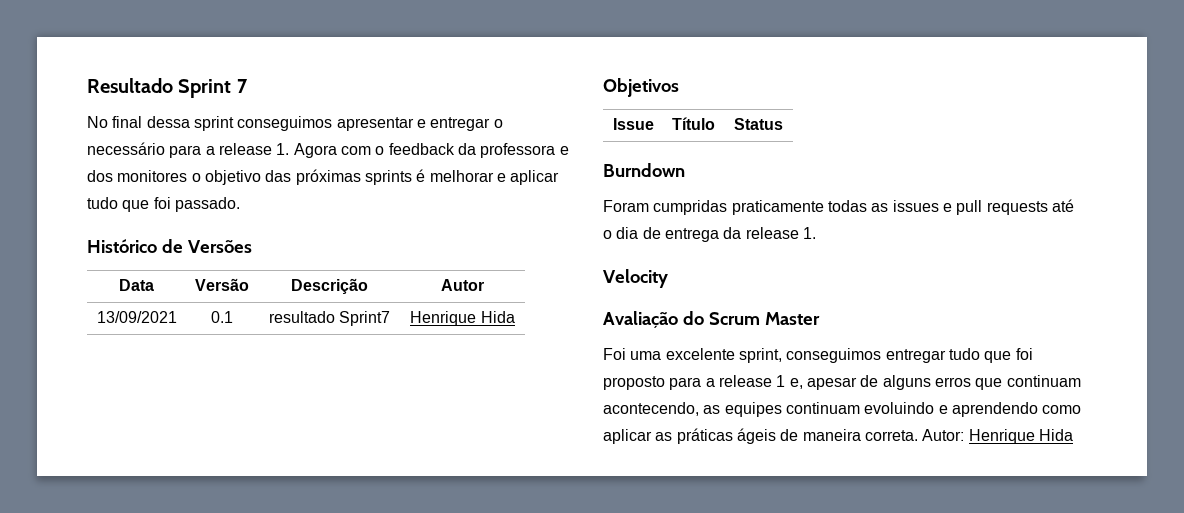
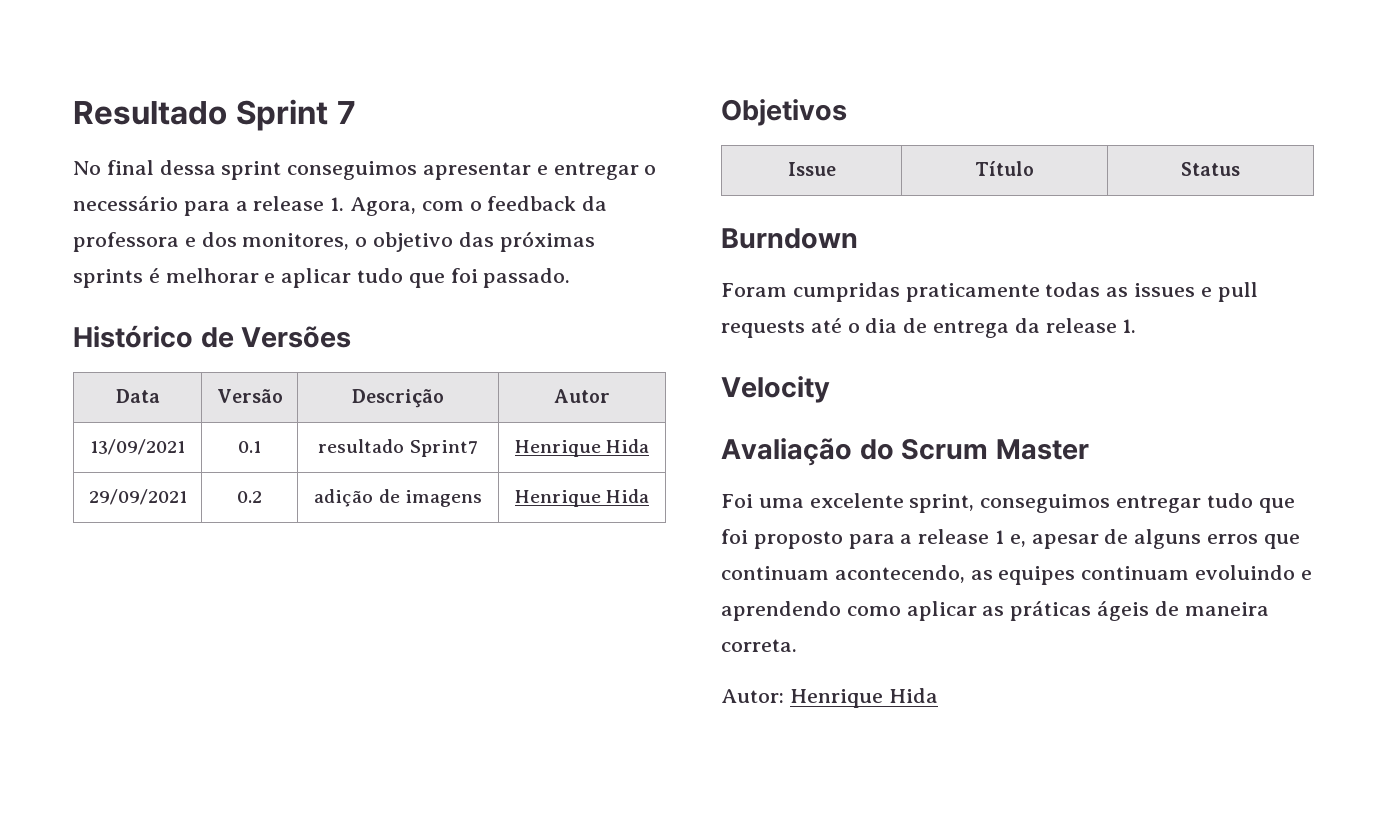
- No final dessa sprint conseguimos apresentar e entregar o necessário para a release 1. Agora com o feedback da professora e dos monitores o objetivo das próximas sprints é melhorar e aplicar tudo que foi passado.
+ No final dessa sprint conseguimos apresentar e entregar o necessário para a release 1. Agora, com o feedback da professora e dos monitores, o objetivo das próximas sprints é melhorar e aplicar tudo que foi passado.
+ 29/09/2021 | 0.2 | adição de imagens | Henrique Hida
- Foi uma excelente sprint, conseguimos entregar tudo que foi proposto para a release 1 e, apesar de alguns erros que continuam acontecendo, as equipes continuam evoluindo e aprendendo como aplicar as práticas ágeis de maneira correta. Autor: Henrique Hida
+ Foi uma excelente sprint, conseguimos entregar tudo que foi proposto para a release 1 e, apesar de alguns erros que continuam acontecendo, as equipes continuam evoluindo e aprendendo como aplicar as práticas ágeis de maneira correta.
+ Autor: Henrique Hida

